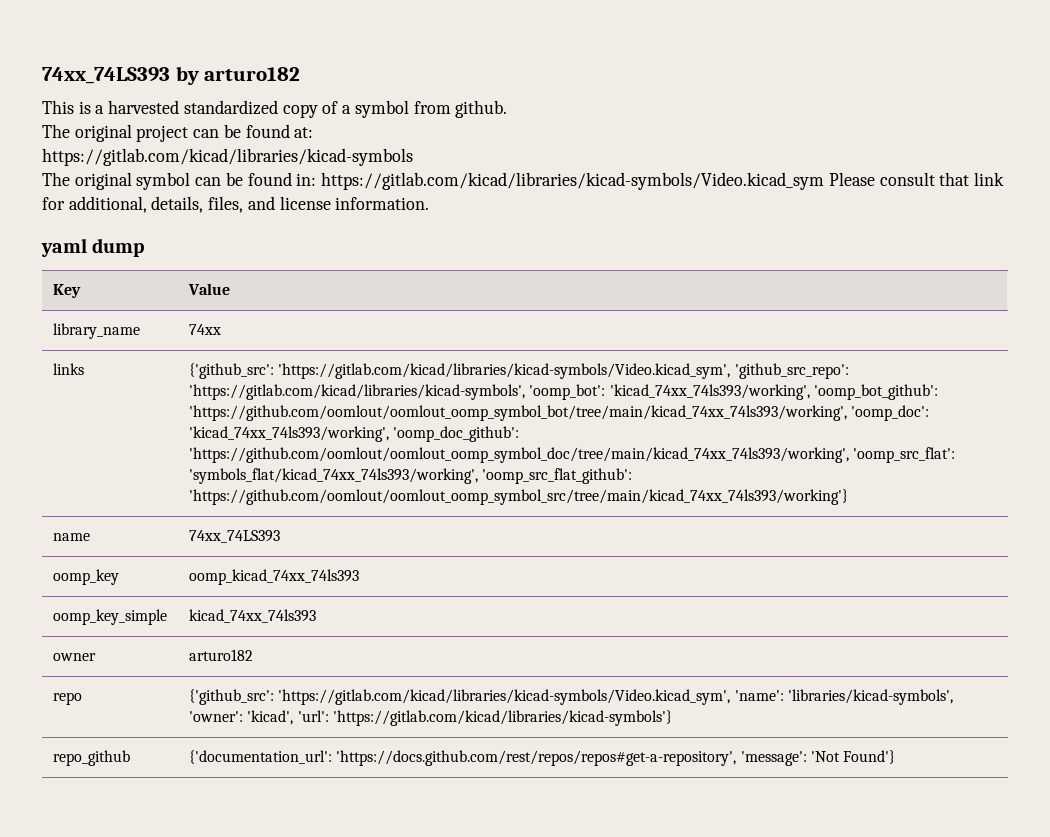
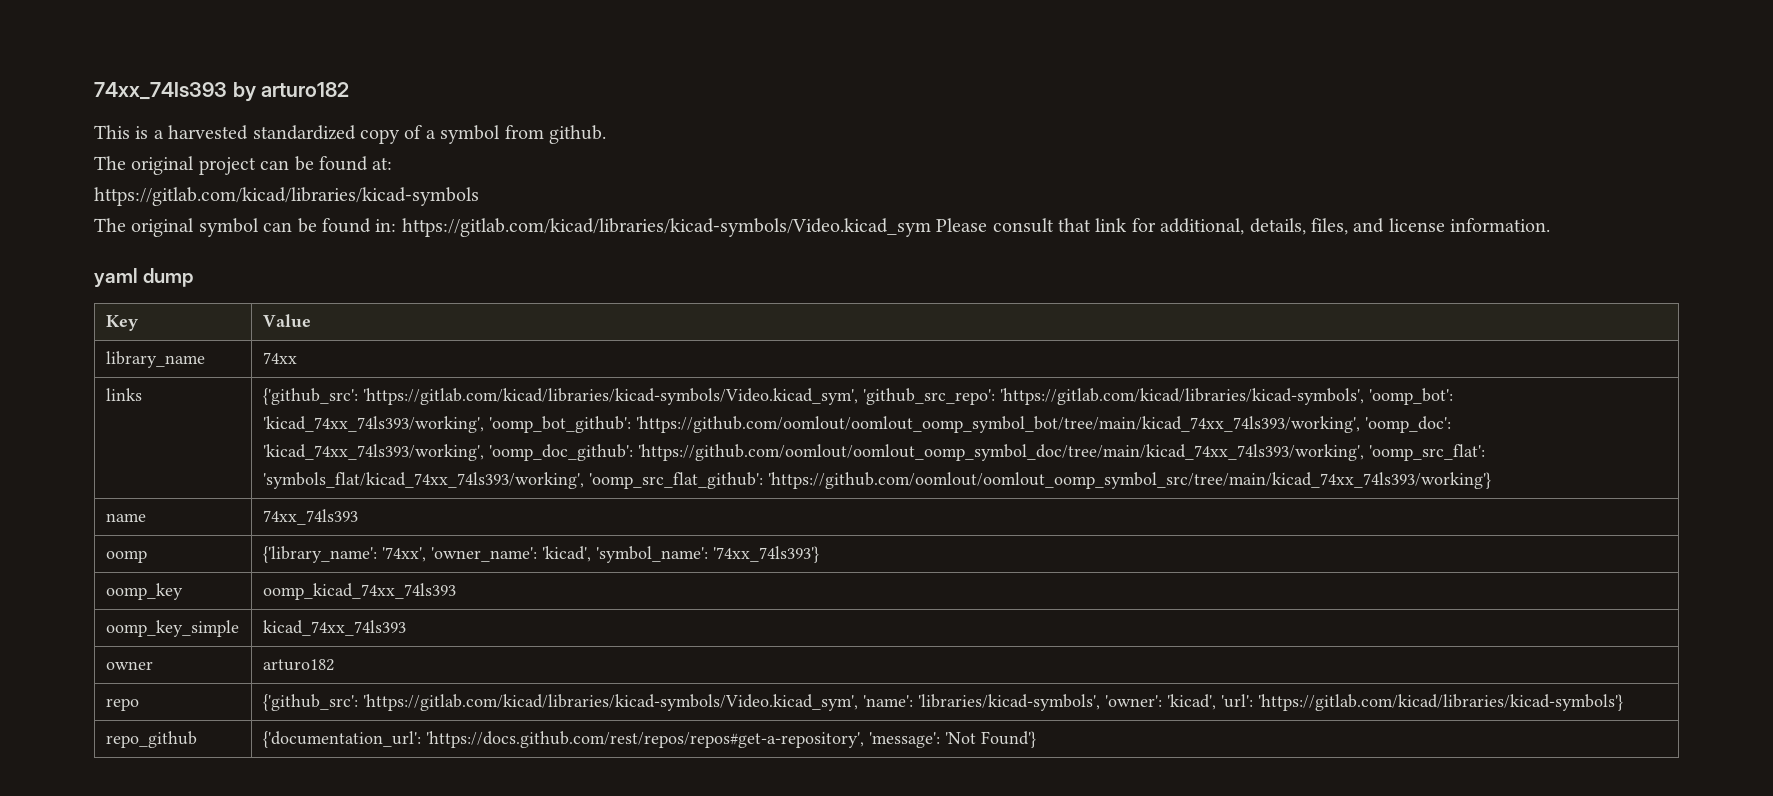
- 74xx_74LS393 by arturo182
+ 74xx_74ls393 by arturo182
- name | 74xx_74LS393
+ name | 74xx_74ls393
+ oomp | {'library_name': '74xx', 'owner_name': 'kicad', 'symbol_name': '74xx_74ls393'}

